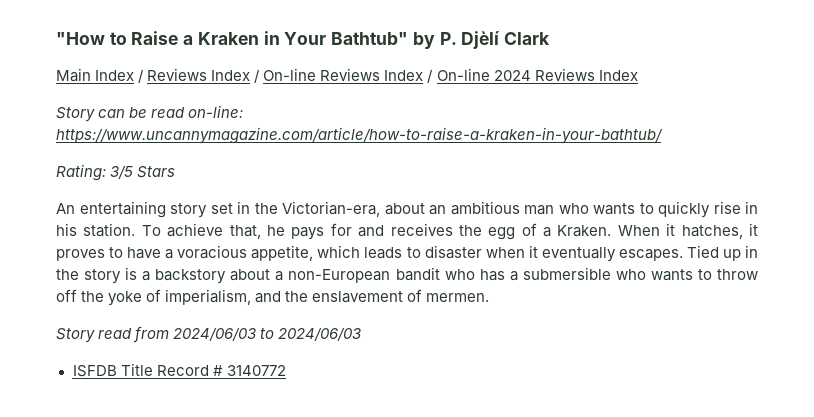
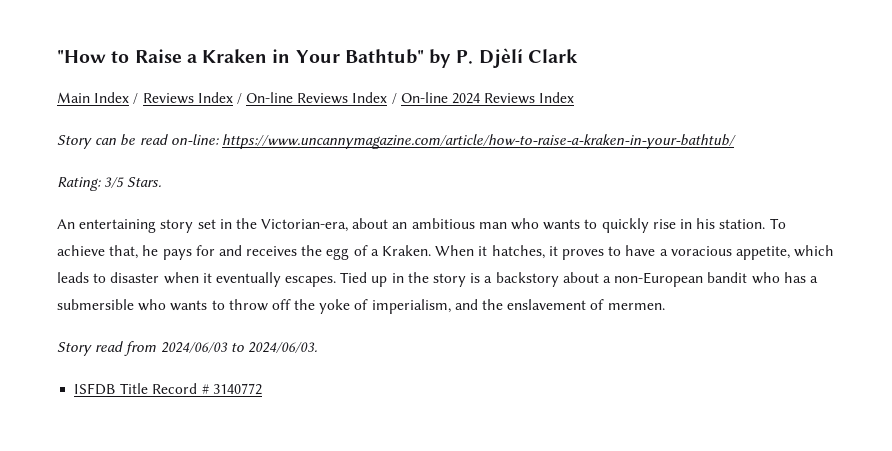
- Rating: 3/5 Stars
+ Rating: 3/5 Stars.
- Story read from 2024/06/03 to 2024/06/03
+ Story read from 2024/06/03 to 2024/06/03.

